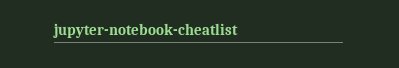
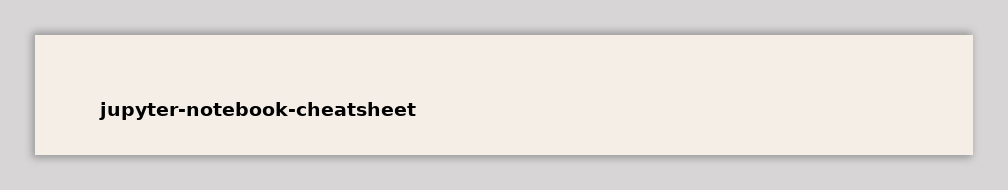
- jupyter-notebook-cheatlist
+ jupyter-notebook-cheatsheet

